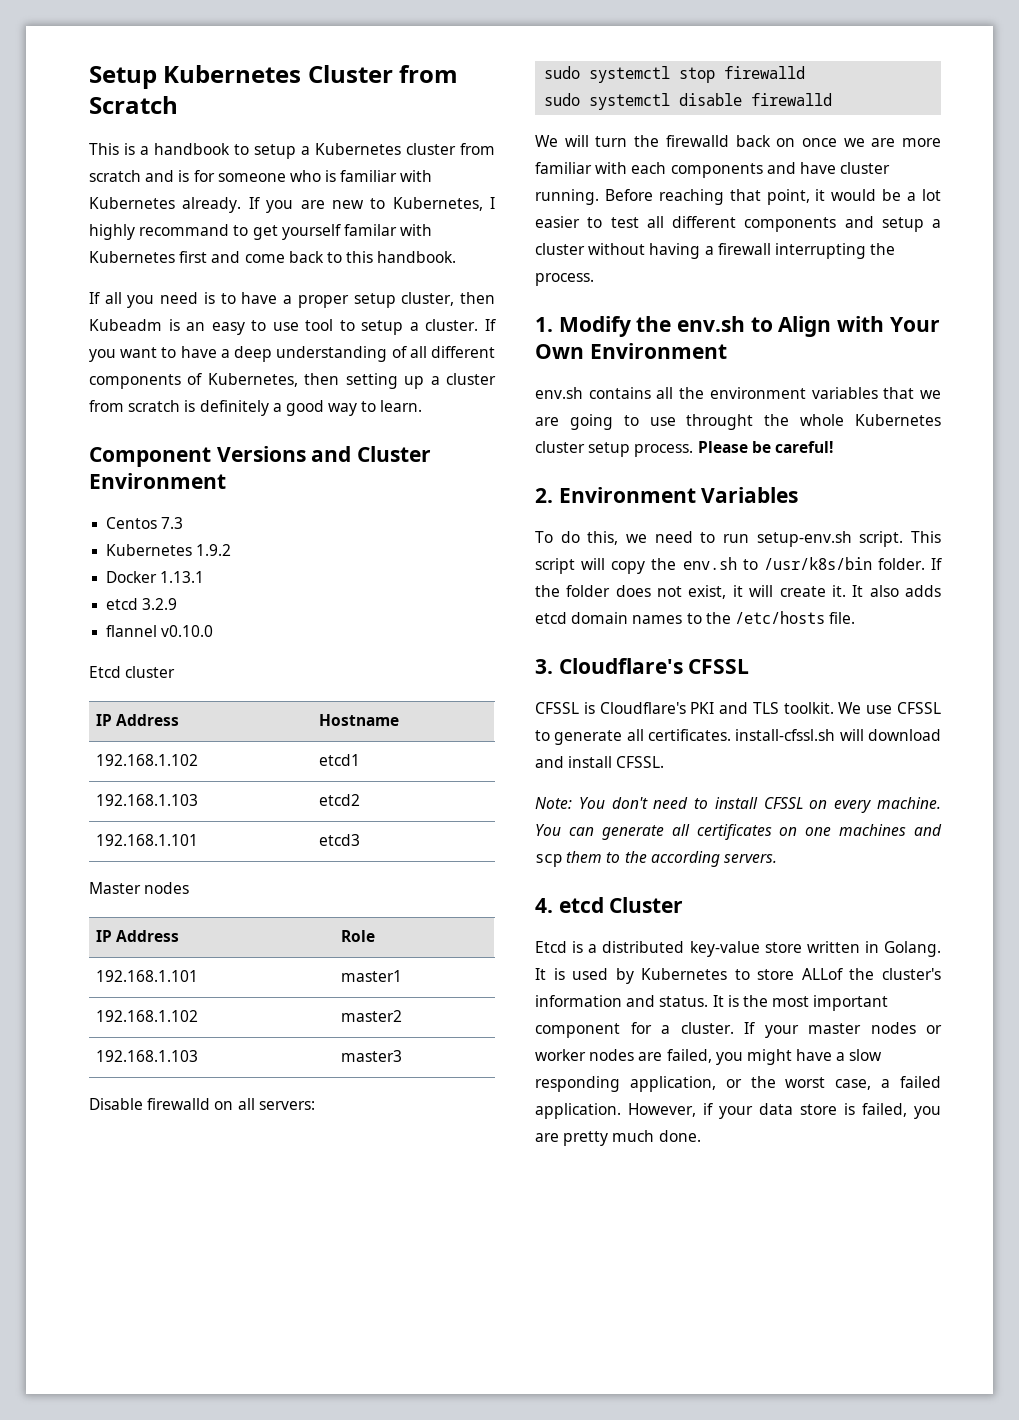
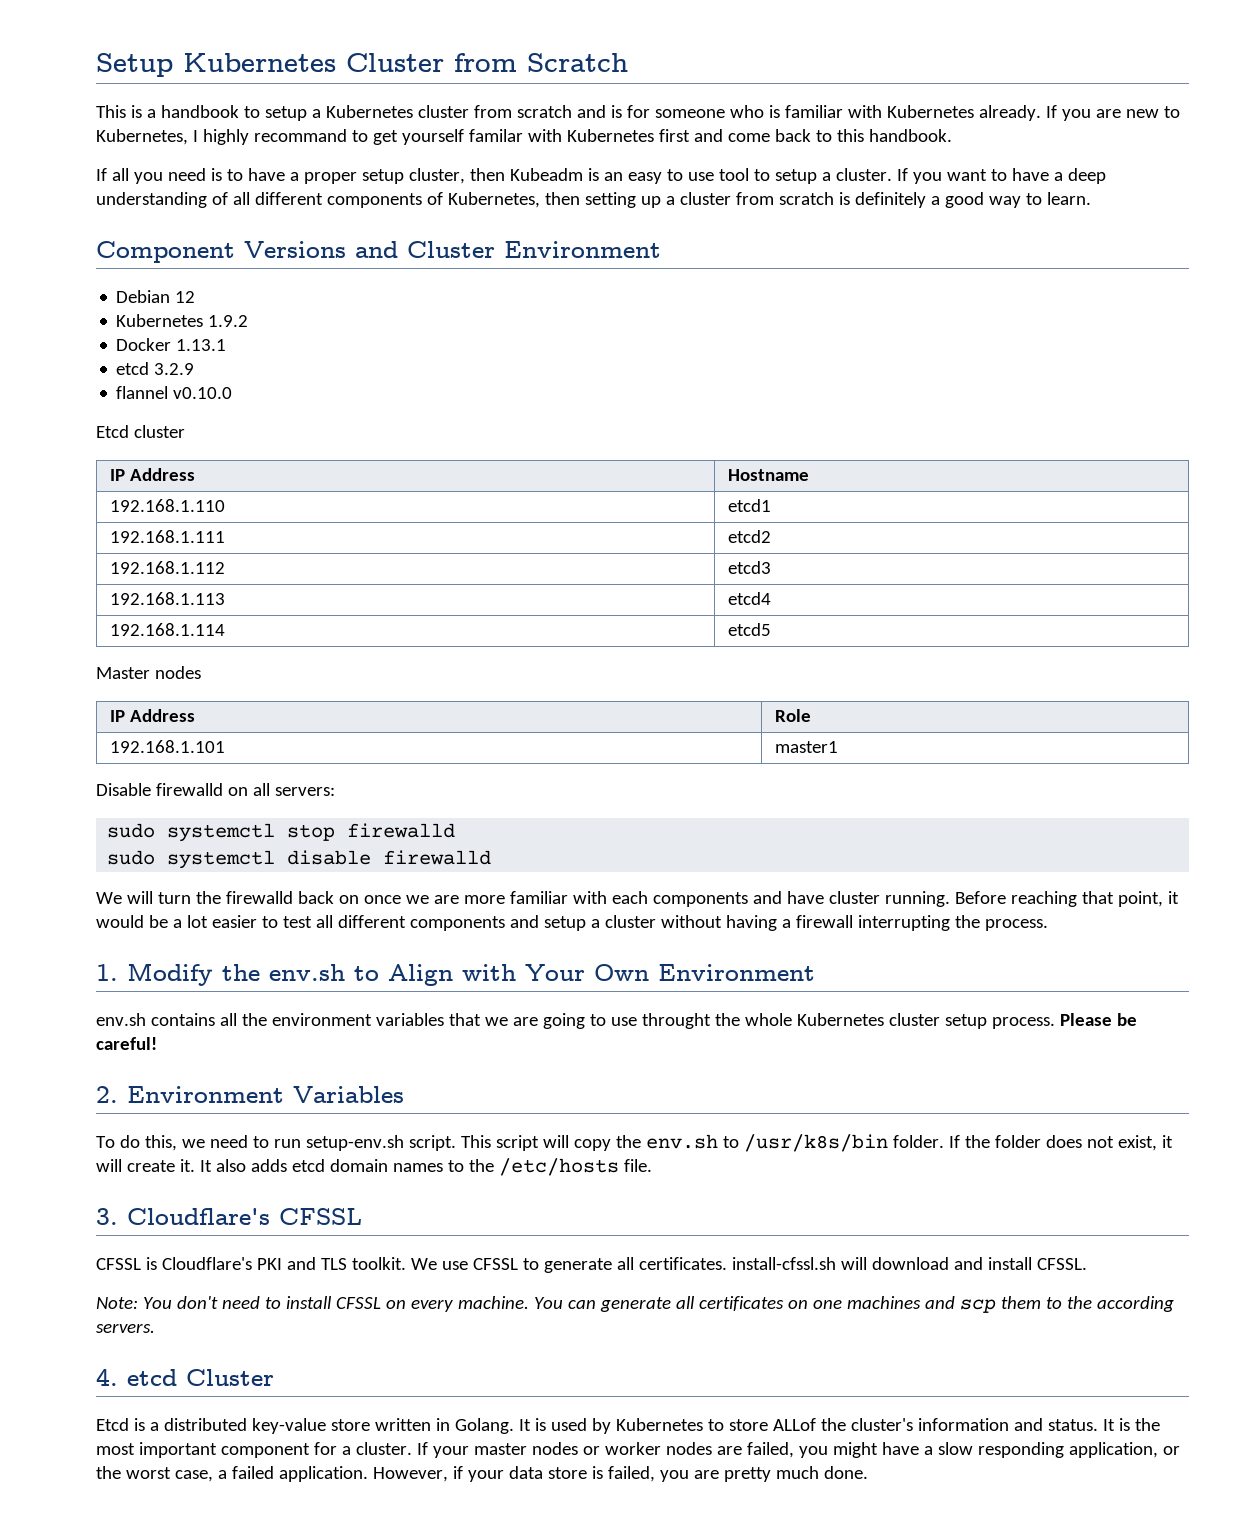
- Centos 7.3
+ Debian 12
- 192.168.1.102 | etcd1
+ 192.168.1.110 | etcd1
- 192.168.1.103 | etcd2
+ 192.168.1.111 | etcd2
- 192.168.1.101 | etcd3
+ 192.168.1.112 | etcd3
+ 192.168.1.113 | etcd4
+ 192.168.1.114 | etcd5
- 192.168.1.102 | master2
- 192.168.1.103 | master3

